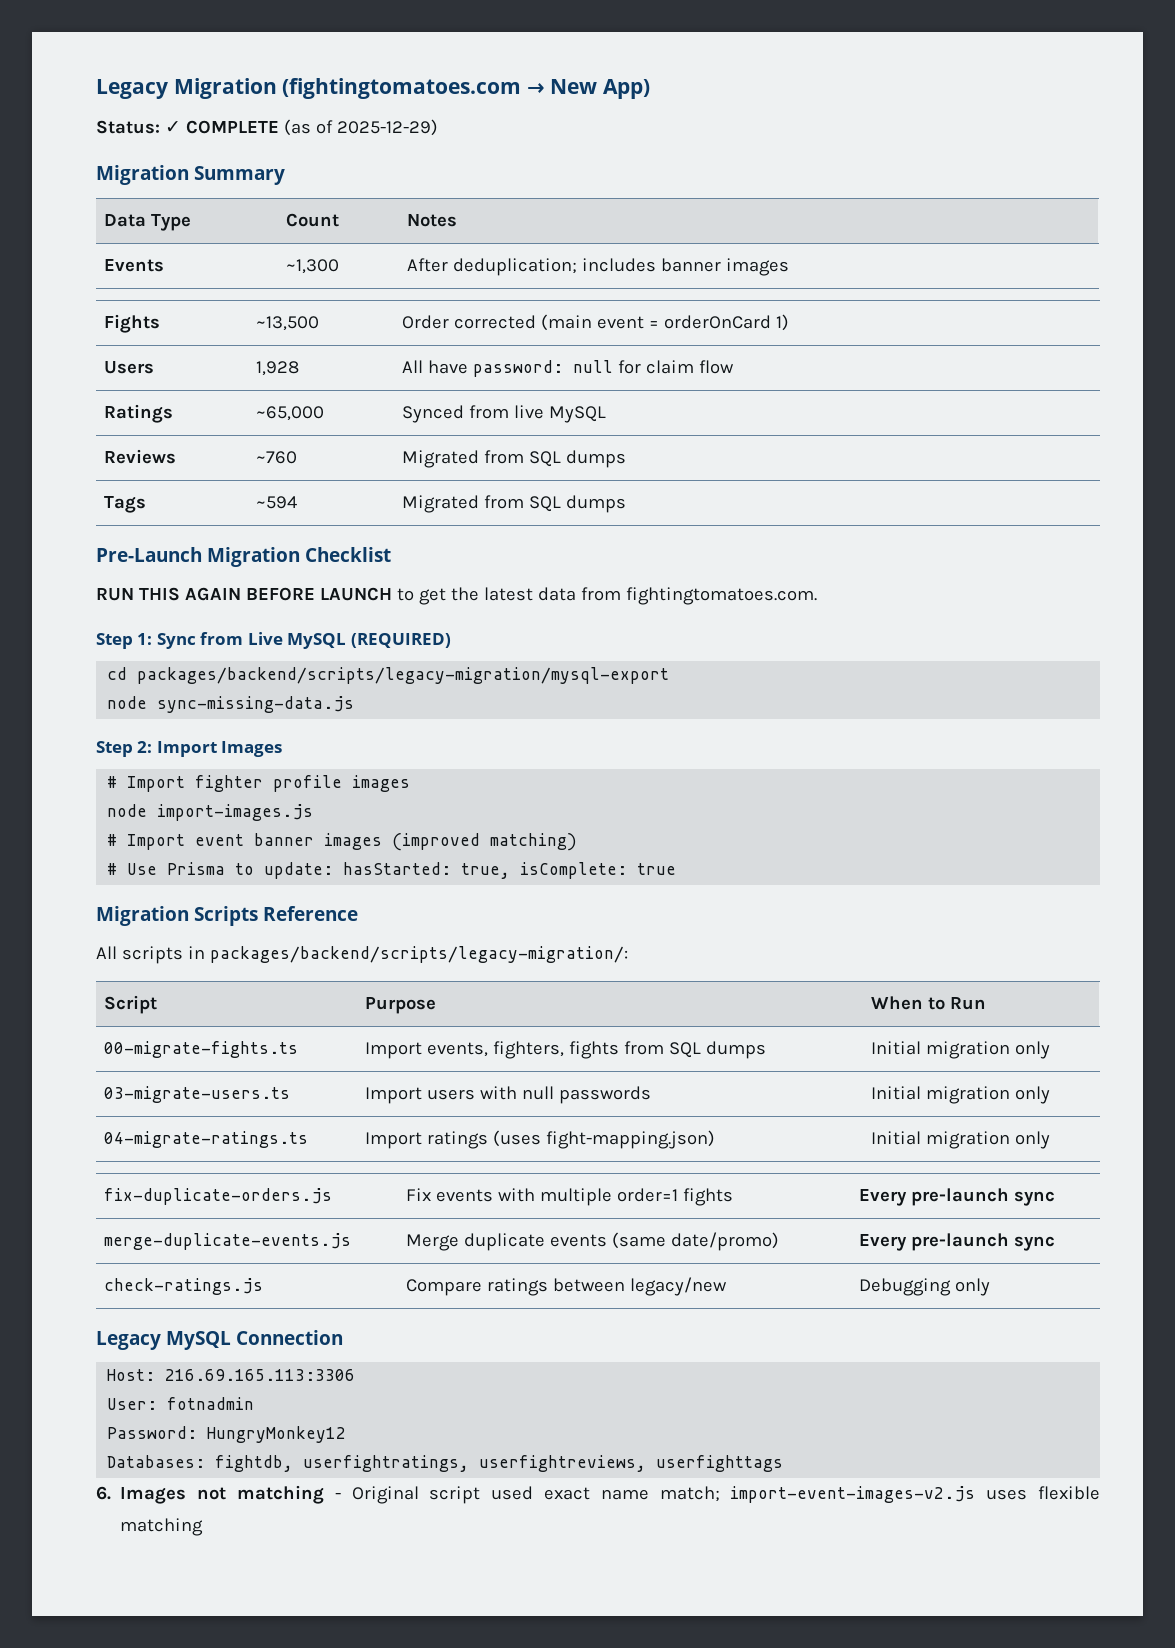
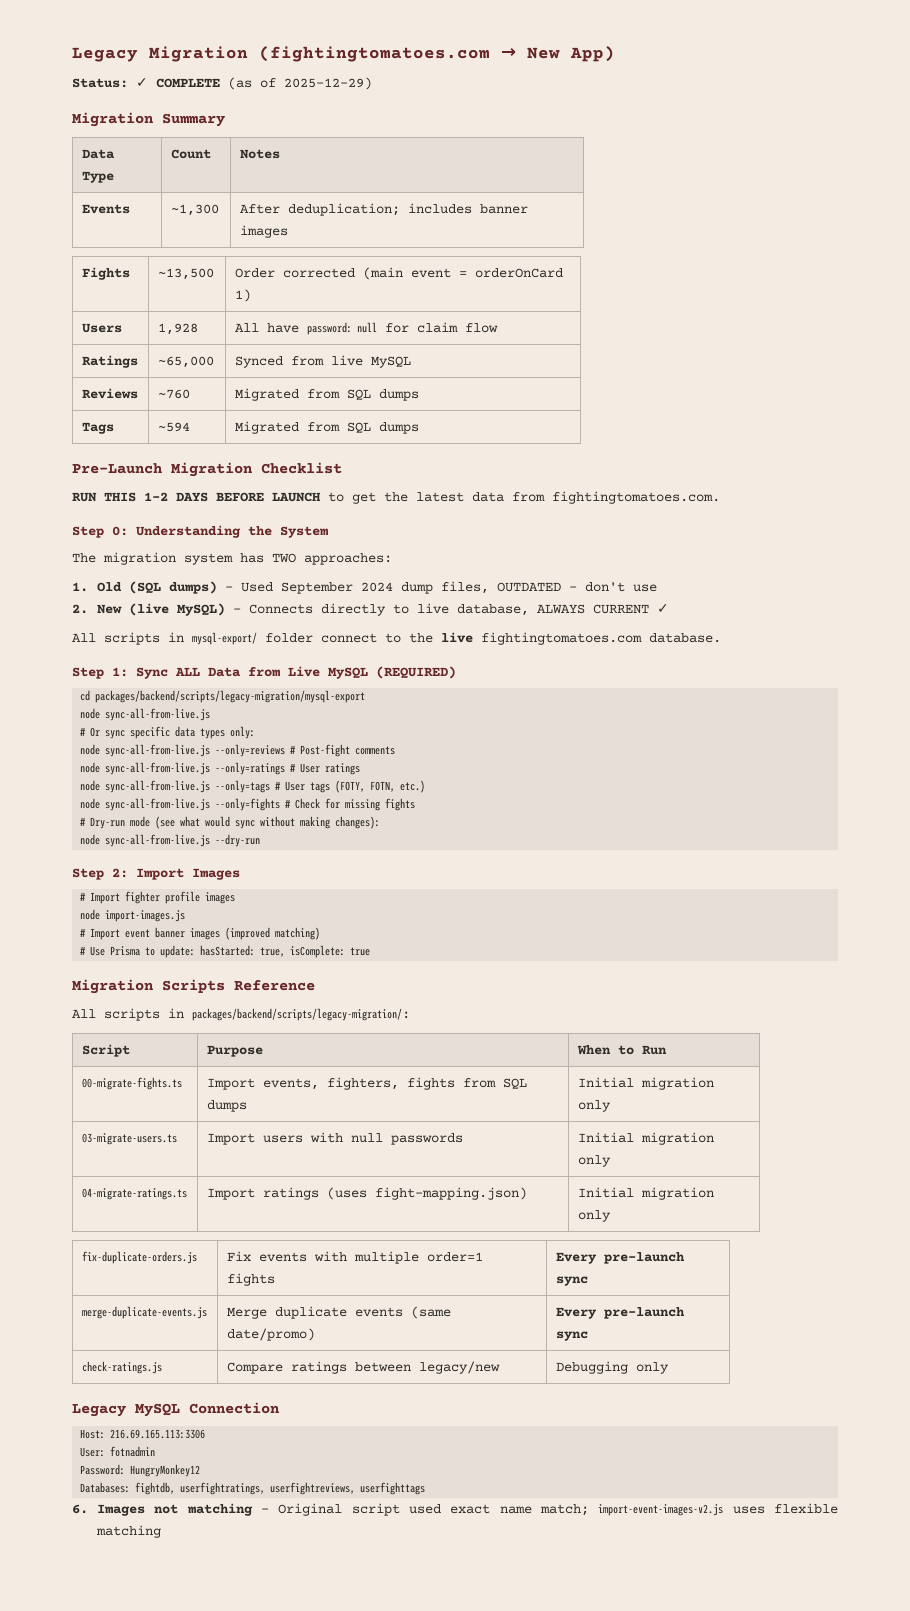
- RUN THIS AGAIN BEFORE LAUNCH to get the latest data from fightingtomatoes.com.
+ RUN THIS 1-2 DAYS BEFORE LAUNCH to get the latest data from fightingtomatoes.com.
+ Step 0: Understanding the System
+ The migration system has TWO approaches:
+ 1. Old (SQL dumps) - Used September 2024 dump files, OUTDATED - don't use
+ 2. New (live MySQL) - Connects directly to live database, ALWAYS CURRENT ✓
+ All scripts in mysql-export/ folder connect to the live fightingtomatoes.com database.
- Step 1: Sync from Live MySQL (REQUIRED)
+ Step 1: Sync ALL Data from Live MySQL (REQUIRED)
  cd packages/backend/scripts/legacy-migration/mysql-export
- node sync-missing-data.js
+ node sync-all-from-live.js
+ # Or sync specific data types only:
+ node sync-all-from-live.js --only=reviews # Post-fight comments
+ node sync-all-from-live.js --only=ratings # User ratings
+ node sync-all-from-live.js --only=tags # User tags (FOTY, FOTN, etc.)
+ node sync-all-from-live.js --only=fights # Check for missing fights
+ # Dry-run mode (see what would sync without making changes):
+ node sync-all-from-live.js --dry-run

